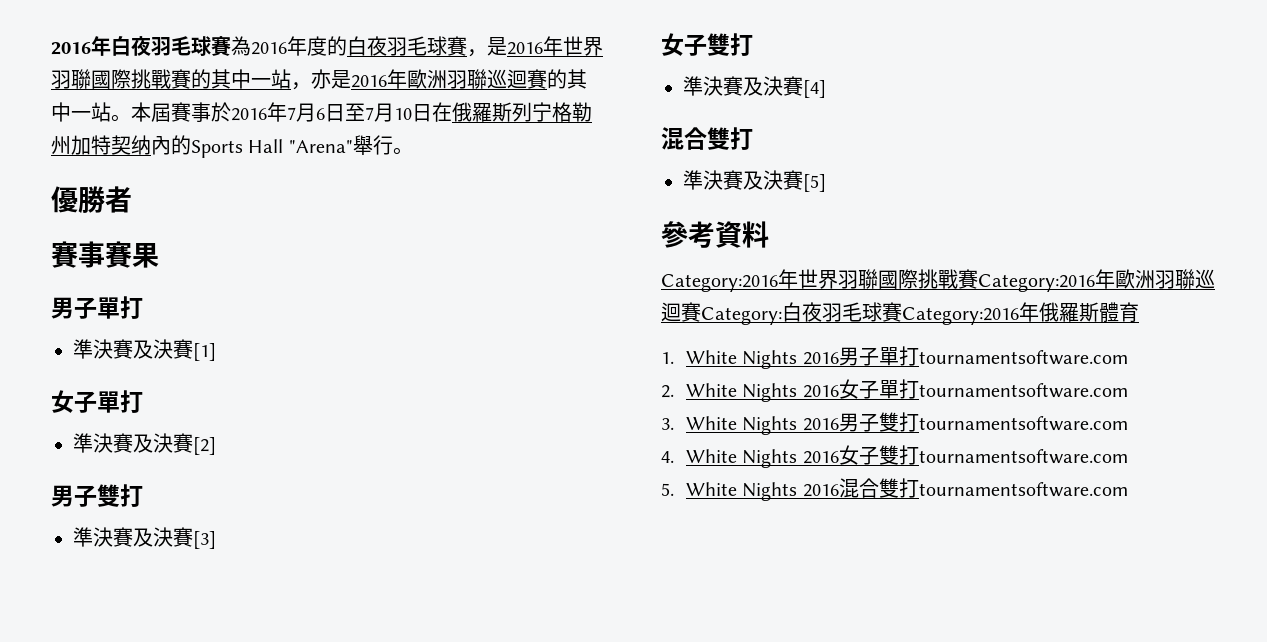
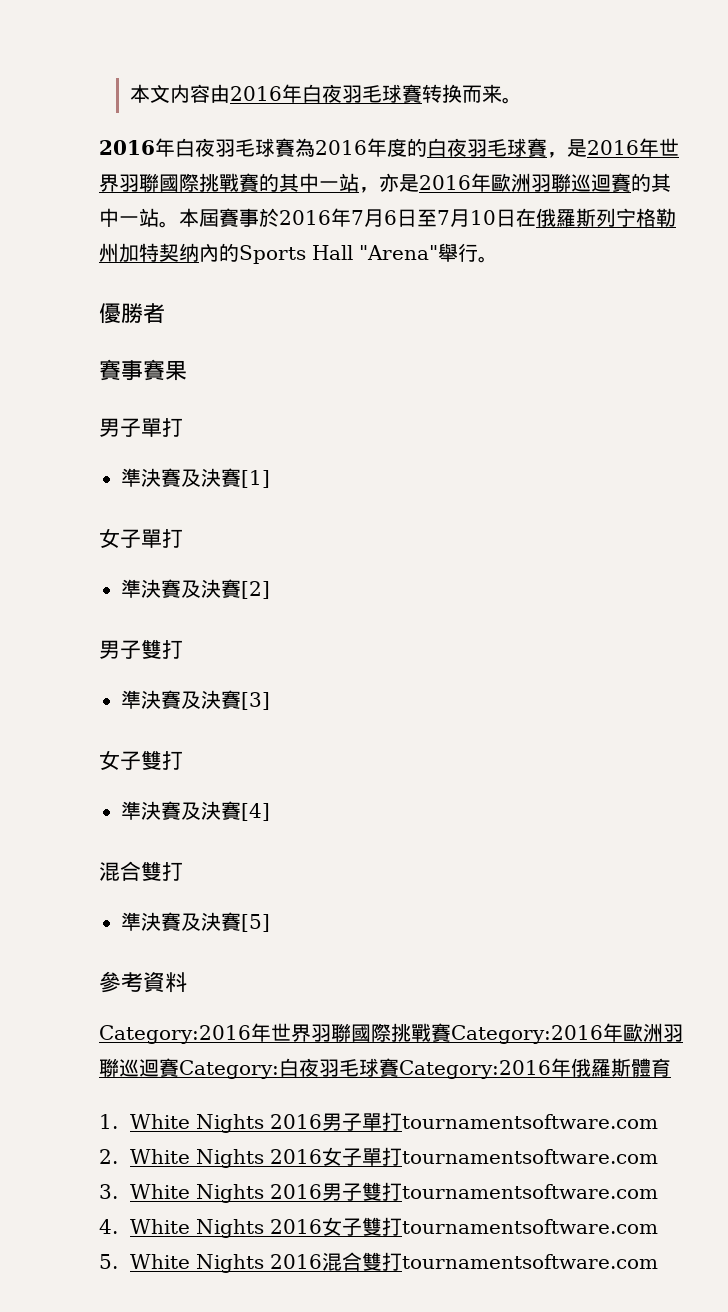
+ 本文内容由2016年白夜羽毛球賽转换而来。

